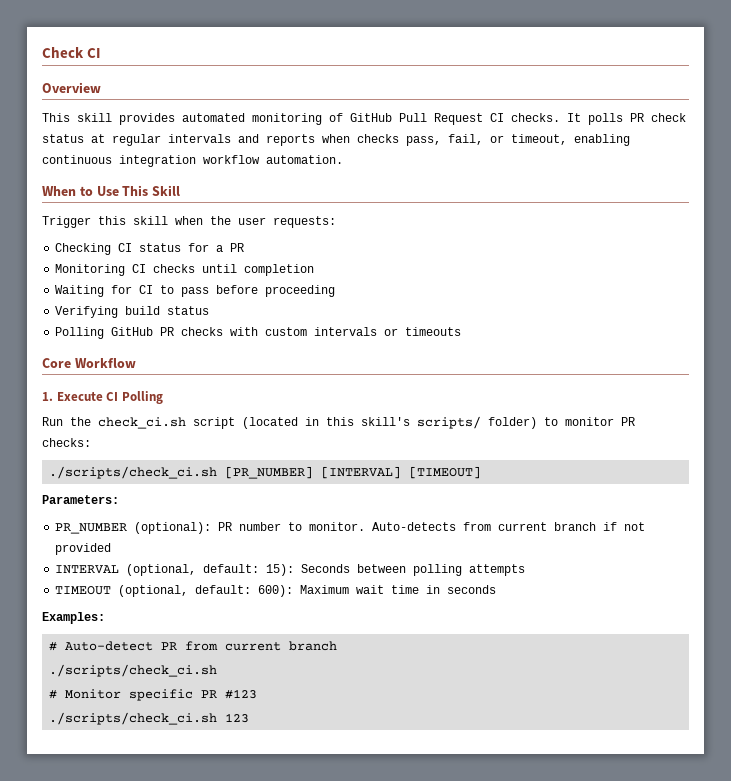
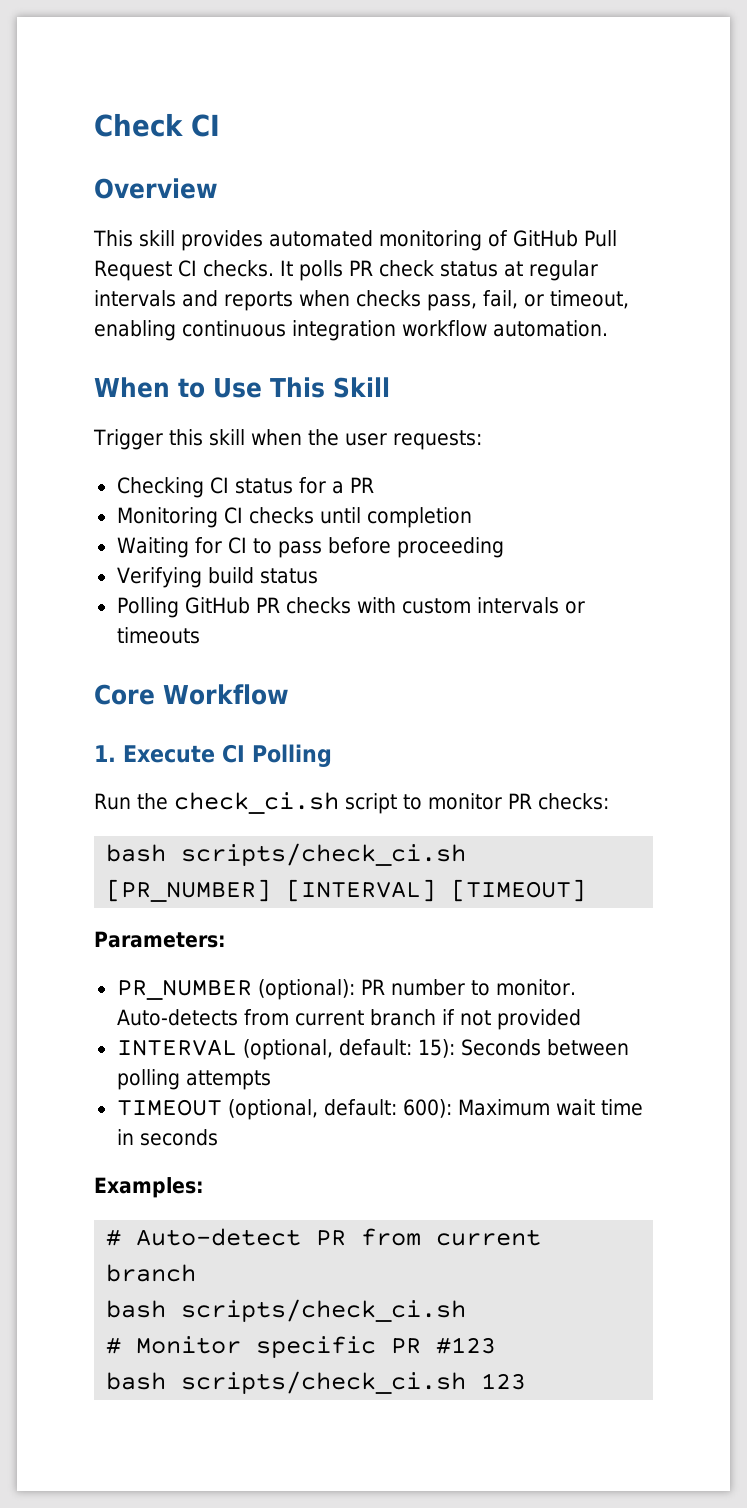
- Run the check_ci.sh script (located in this skill's scripts/ folder) to monitor PR checks:
+ Run the check_ci.sh script to monitor PR checks:
- ./scripts/check_ci.sh [PR_NUMBER] [INTERVAL] [TIMEOUT]
+ bash scripts/check_ci.sh [PR_NUMBER] [INTERVAL] [TIMEOUT]
  # Auto-detect PR from current branch
- ./scripts/check_ci.sh
+ bash scripts/check_ci.sh
- ./scripts/check_ci.sh 123
+ bash scripts/check_ci.sh 123

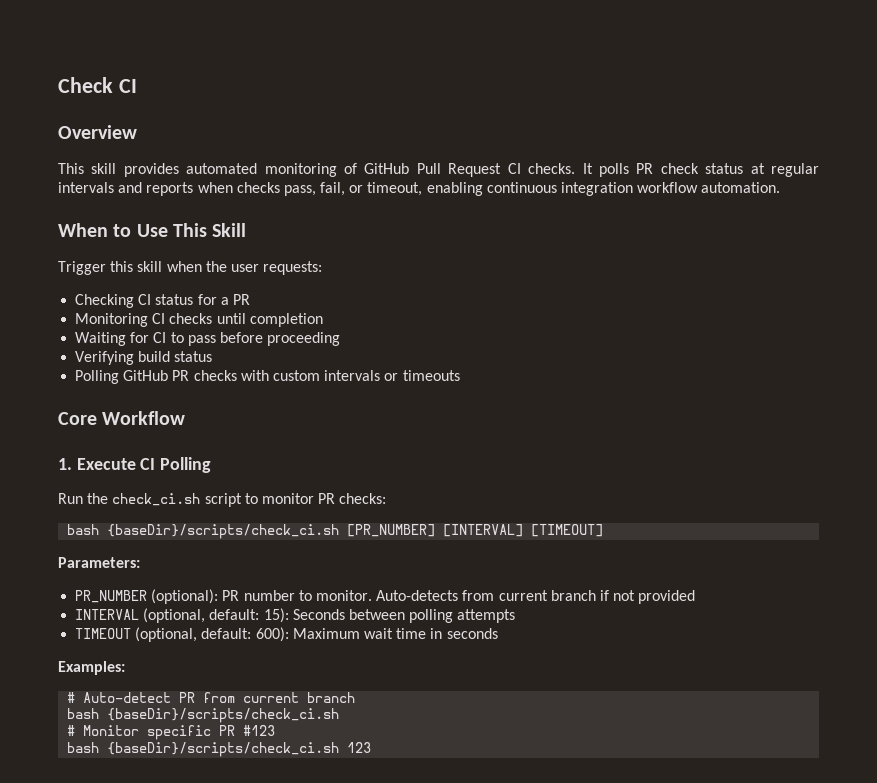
- bash scripts/check_ci.sh [PR_NUMBER] [INTERVAL] [TIMEOUT]
+ bash {baseDir}/scripts/check_ci.sh [PR_NUMBER] [INTERVAL] [TIMEOUT]
  # Auto-detect PR from current branch
- bash scripts/check_ci.sh
+ bash {baseDir}/scripts/check_ci.sh
- bash scripts/check_ci.sh 123
+ bash {baseDir}/scripts/check_ci.sh 123

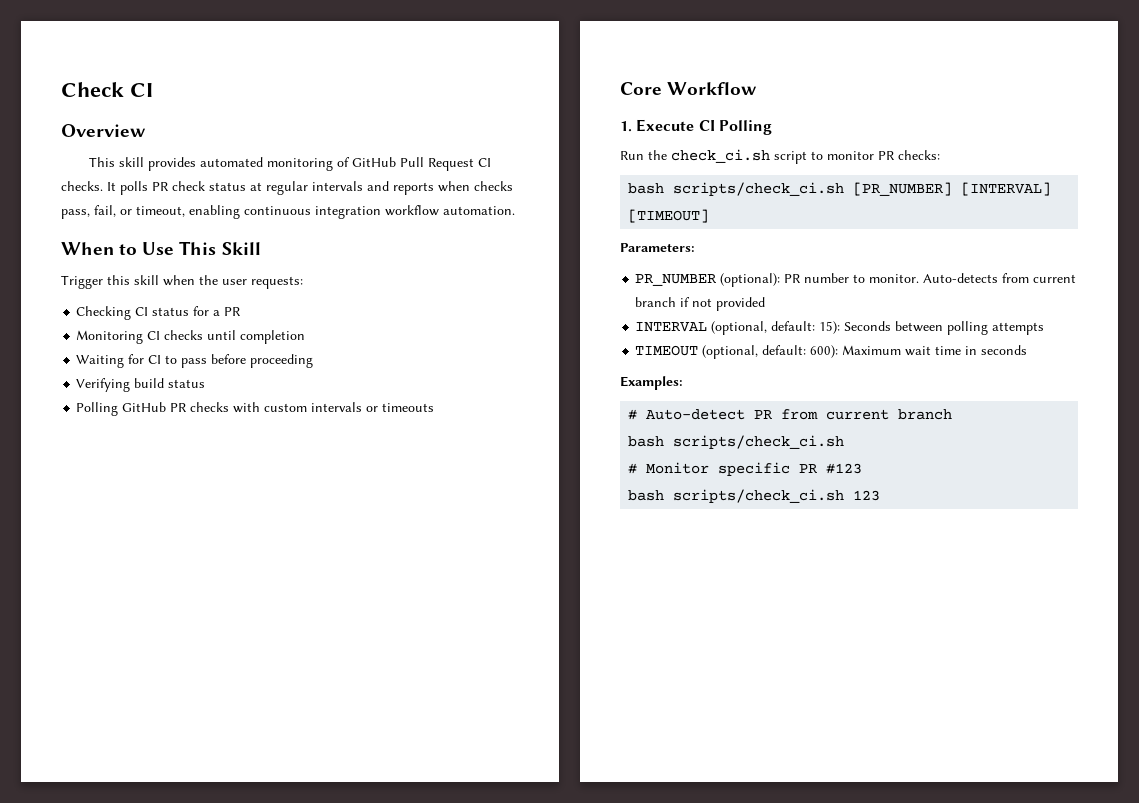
- bash {baseDir}/scripts/check_ci.sh [PR_NUMBER] [INTERVAL] [TIMEOUT]
+ bash scripts/check_ci.sh [PR_NUMBER] [INTERVAL] [TIMEOUT]
  # Auto-detect PR from current branch
- bash {baseDir}/scripts/check_ci.sh
+ bash scripts/check_ci.sh
- bash {baseDir}/scripts/check_ci.sh 123
+ bash scripts/check_ci.sh 123

